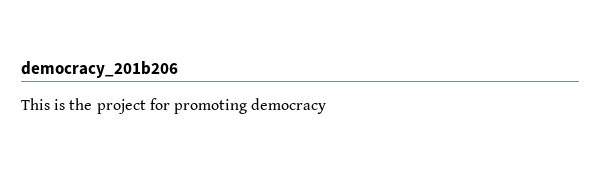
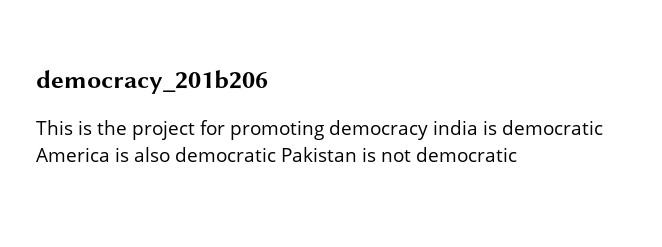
- This is the project for promoting democracy
+ This is the project for promoting democracy india is democratic America is also democratic Pakistan is not democratic

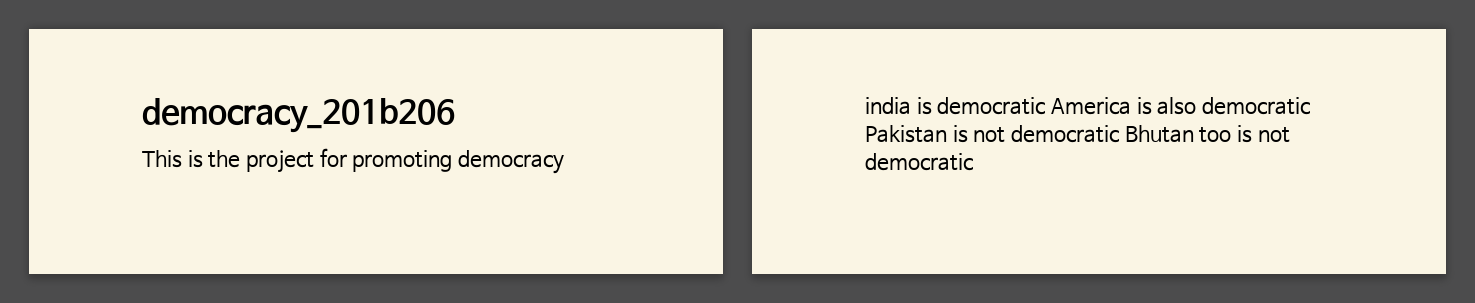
- This is the project for promoting democracy india is democratic America is also democratic Pakistan is not democratic
+ This is the project for promoting democracy india is democratic America is also democratic Pakistan is not democratic Bhutan too is not democratic

